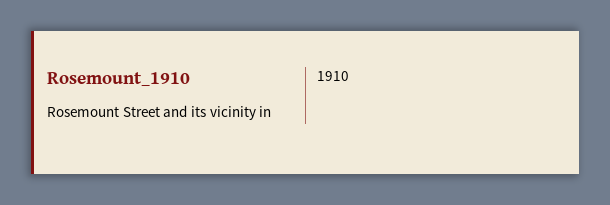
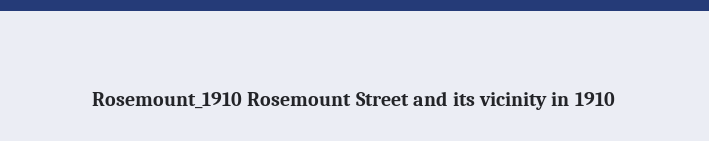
- Rosemount_1910
- Rosemount Street and its vicinity in 1910
+ Rosemount_1910 Rosemount Street and its vicinity in 1910

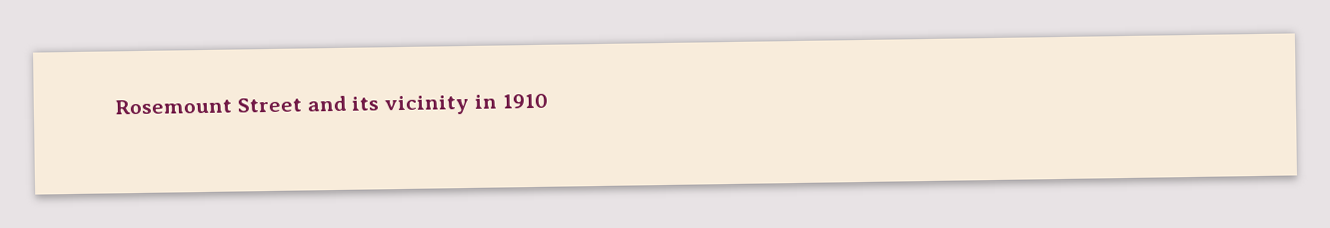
- Rosemount_1910 Rosemount Street and its vicinity in 1910
+ Rosemount Street and its vicinity in 1910

